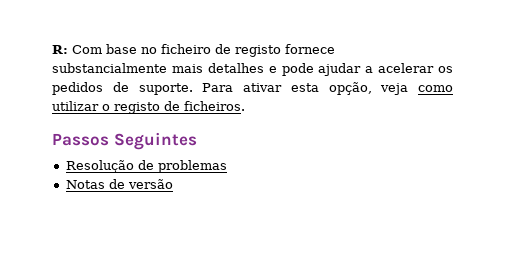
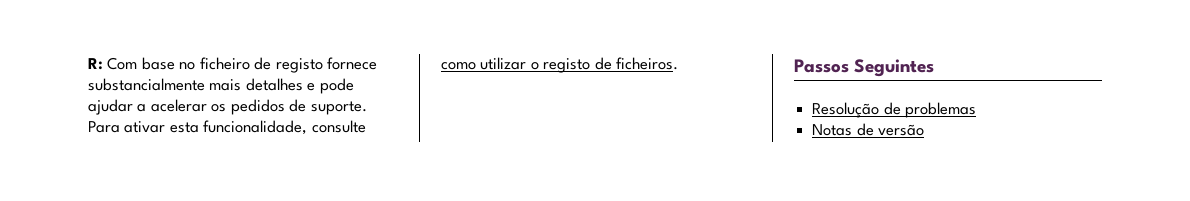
- Para ativar esta opção, veja como utilizar o registo de ficheiros.
+ Para ativar esta funcionalidade, consulte como utilizar o registo de ficheiros.

